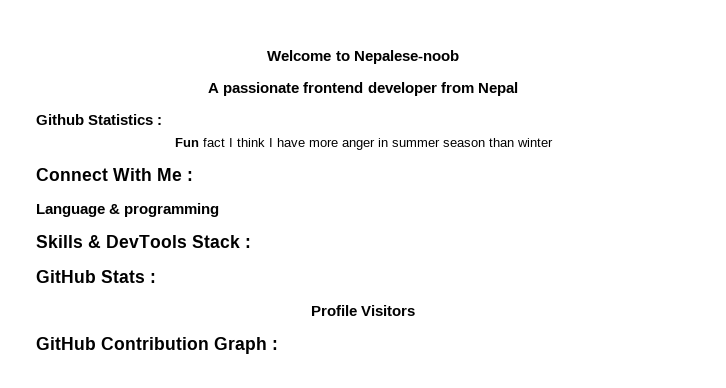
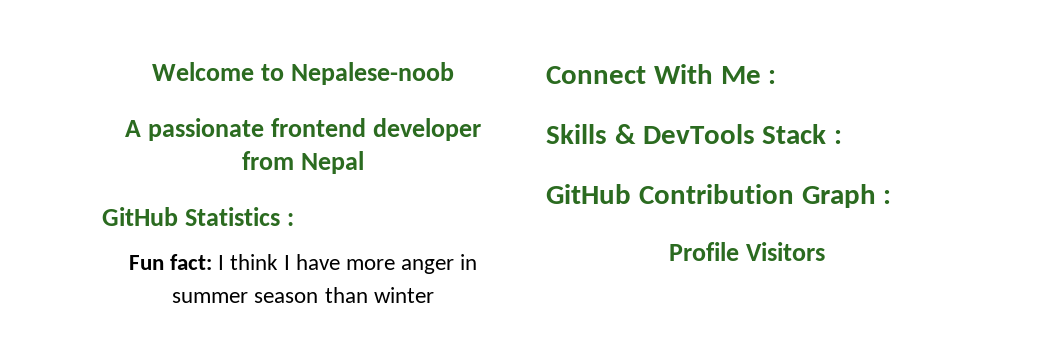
- Github Statistics :
+ GitHub Statistics :
- Fun fact I think I have more anger in summer season than winter
+ Fun fact: I think I have more anger in summer season than winter
- Language & programming
- GitHub Stats :
+ GitHub Contribution Graph :
- GitHub Contribution Graph :

